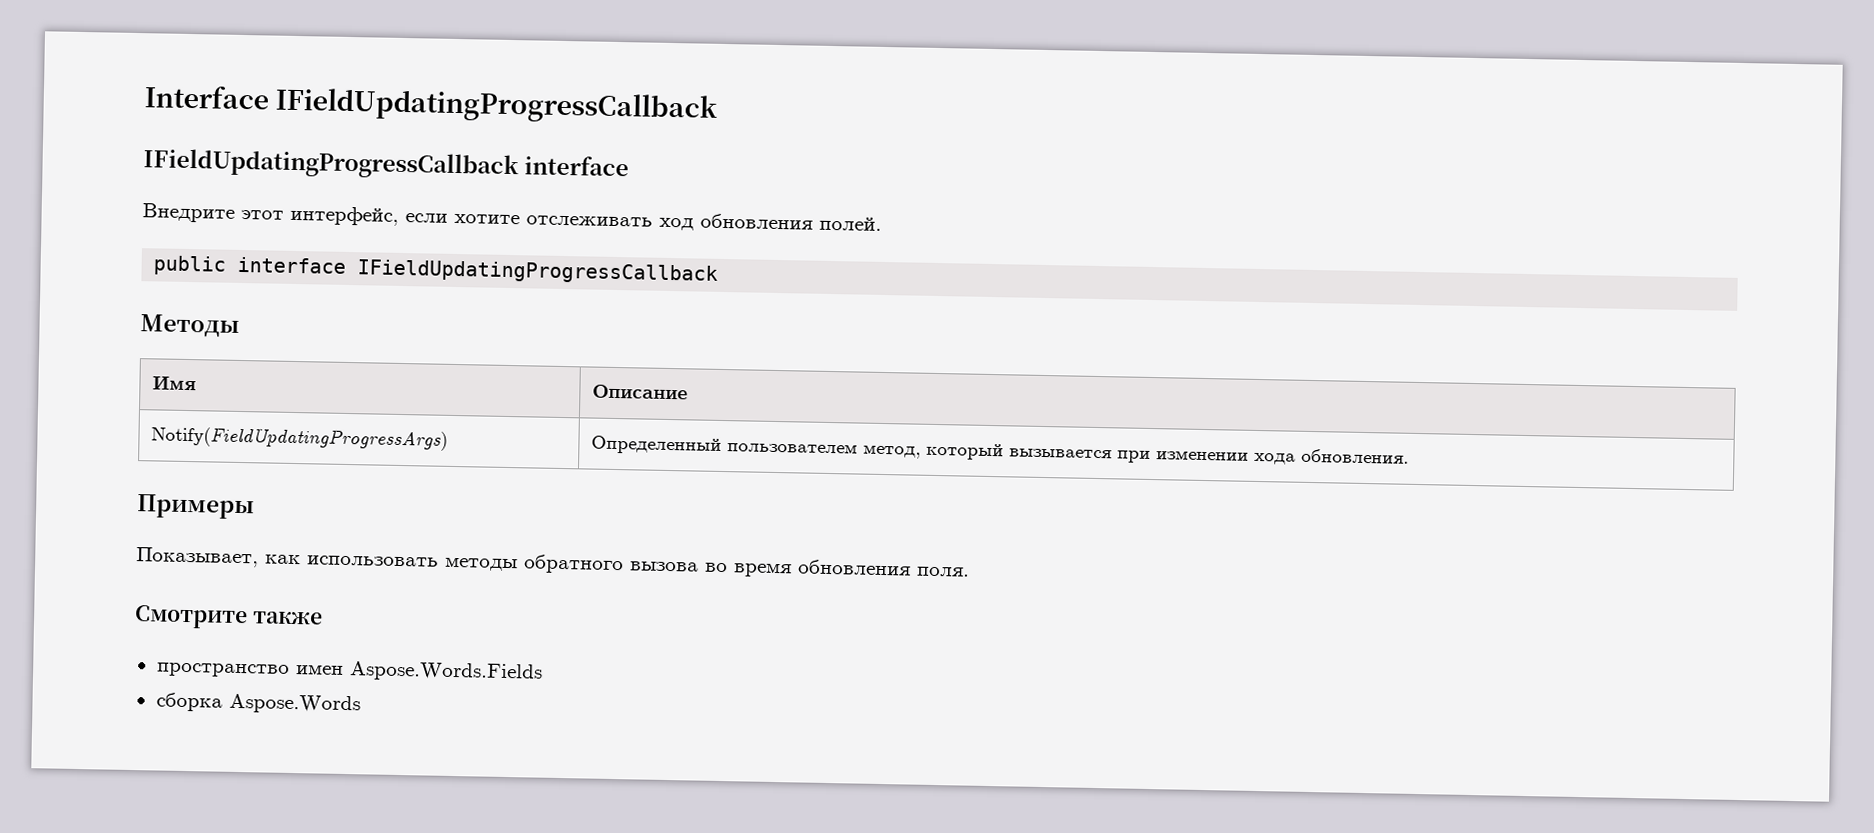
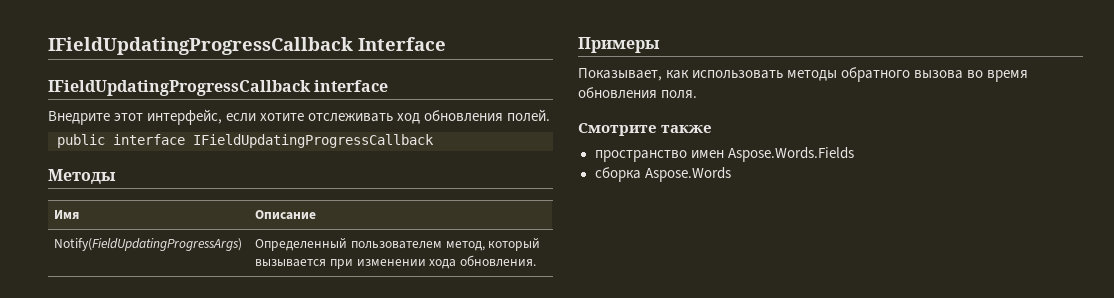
- Interface IFieldUpdatingProgressCallback
+ IFieldUpdatingProgressCallback Interface

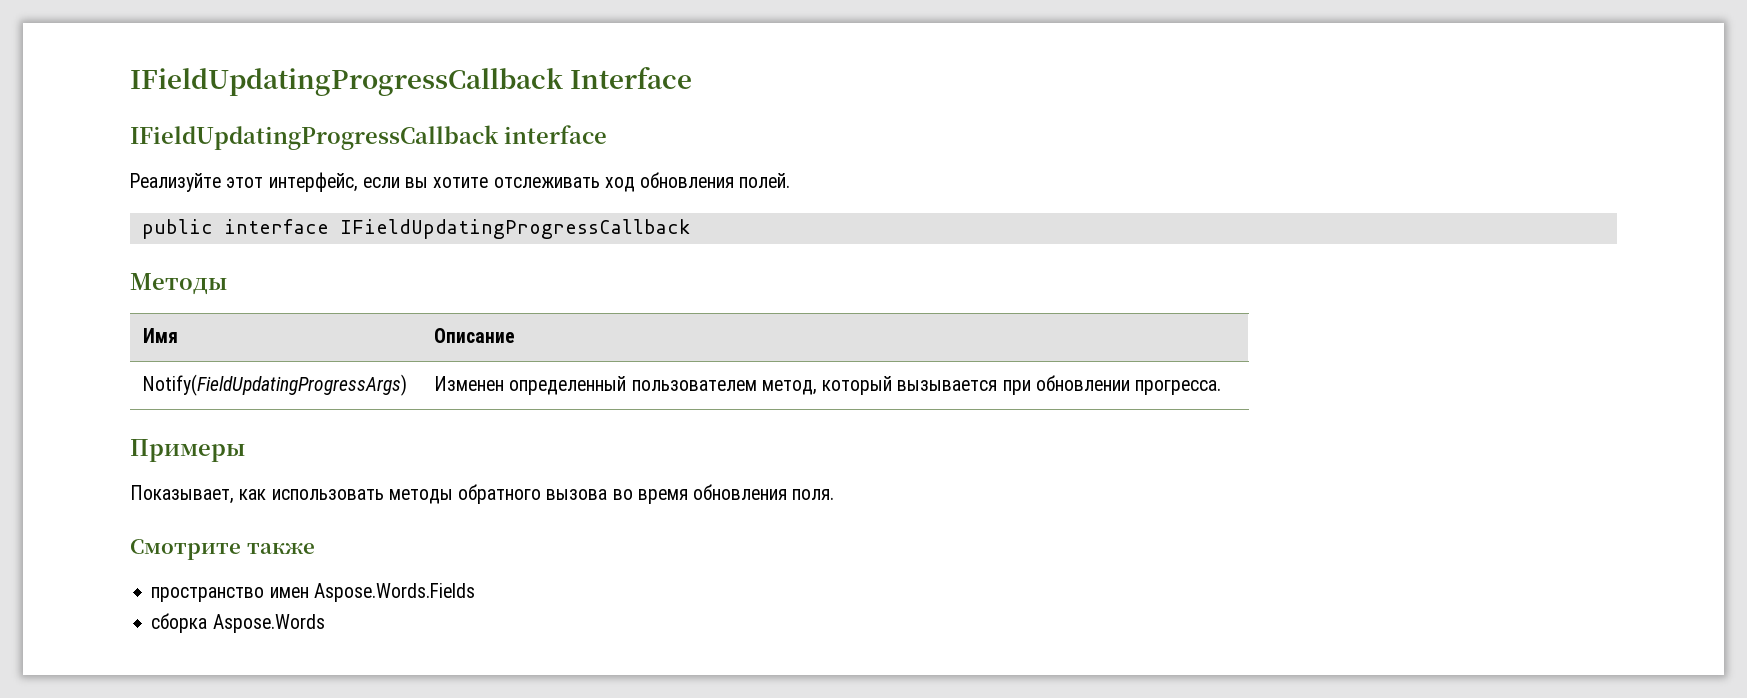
- Внедрите этот интерфейс, если хотите отслеживать ход обновления полей.
+ Реализуйте этот интерфейс, если вы хотите отслеживать ход обновления полей.
- Notify(FieldUpdatingProgressArgs) | Определенный пользователем метод, который вызывается при изменении хода обновления.
+ Notify(FieldUpdatingProgressArgs) | Изменен определенный пользователем метод, который вызывается при обновлении прогресса.

